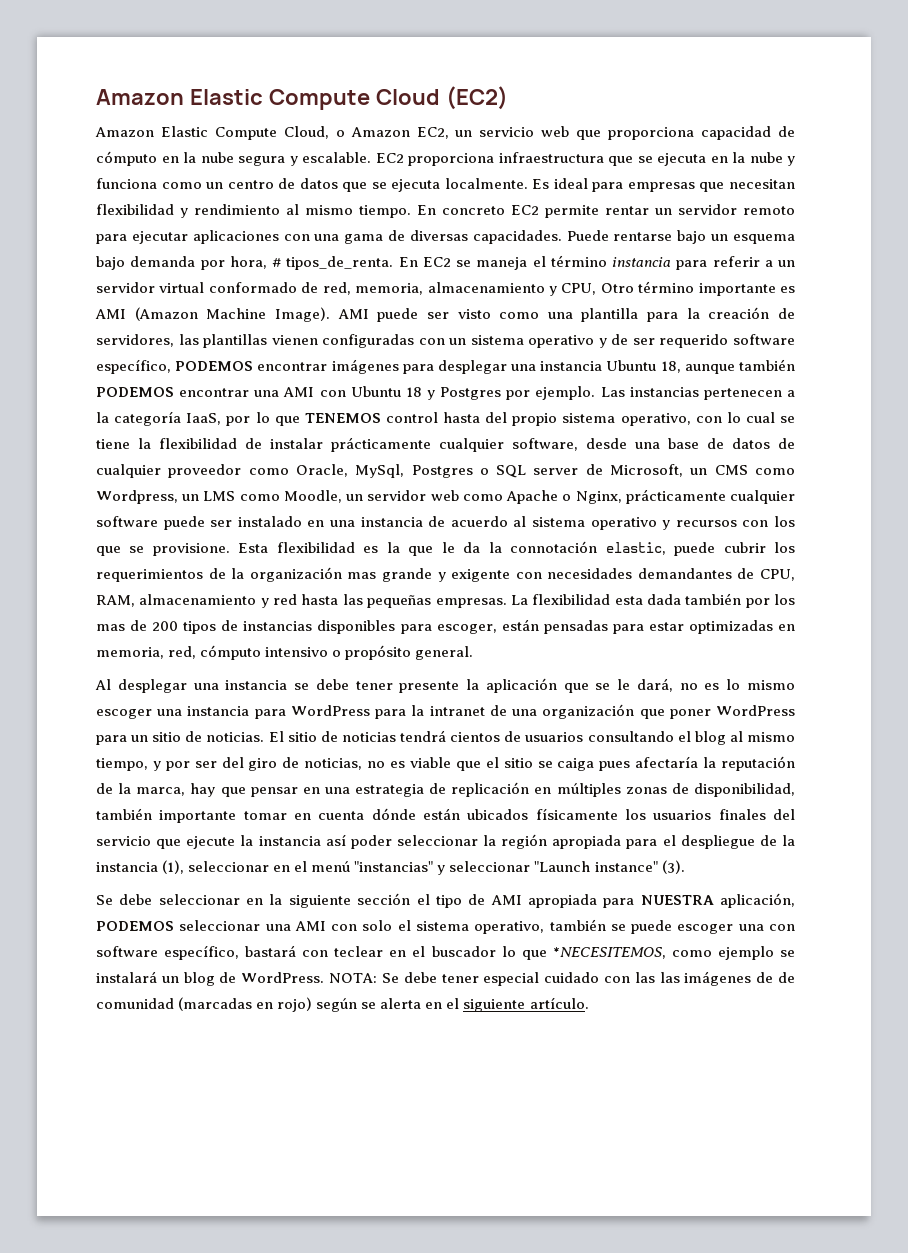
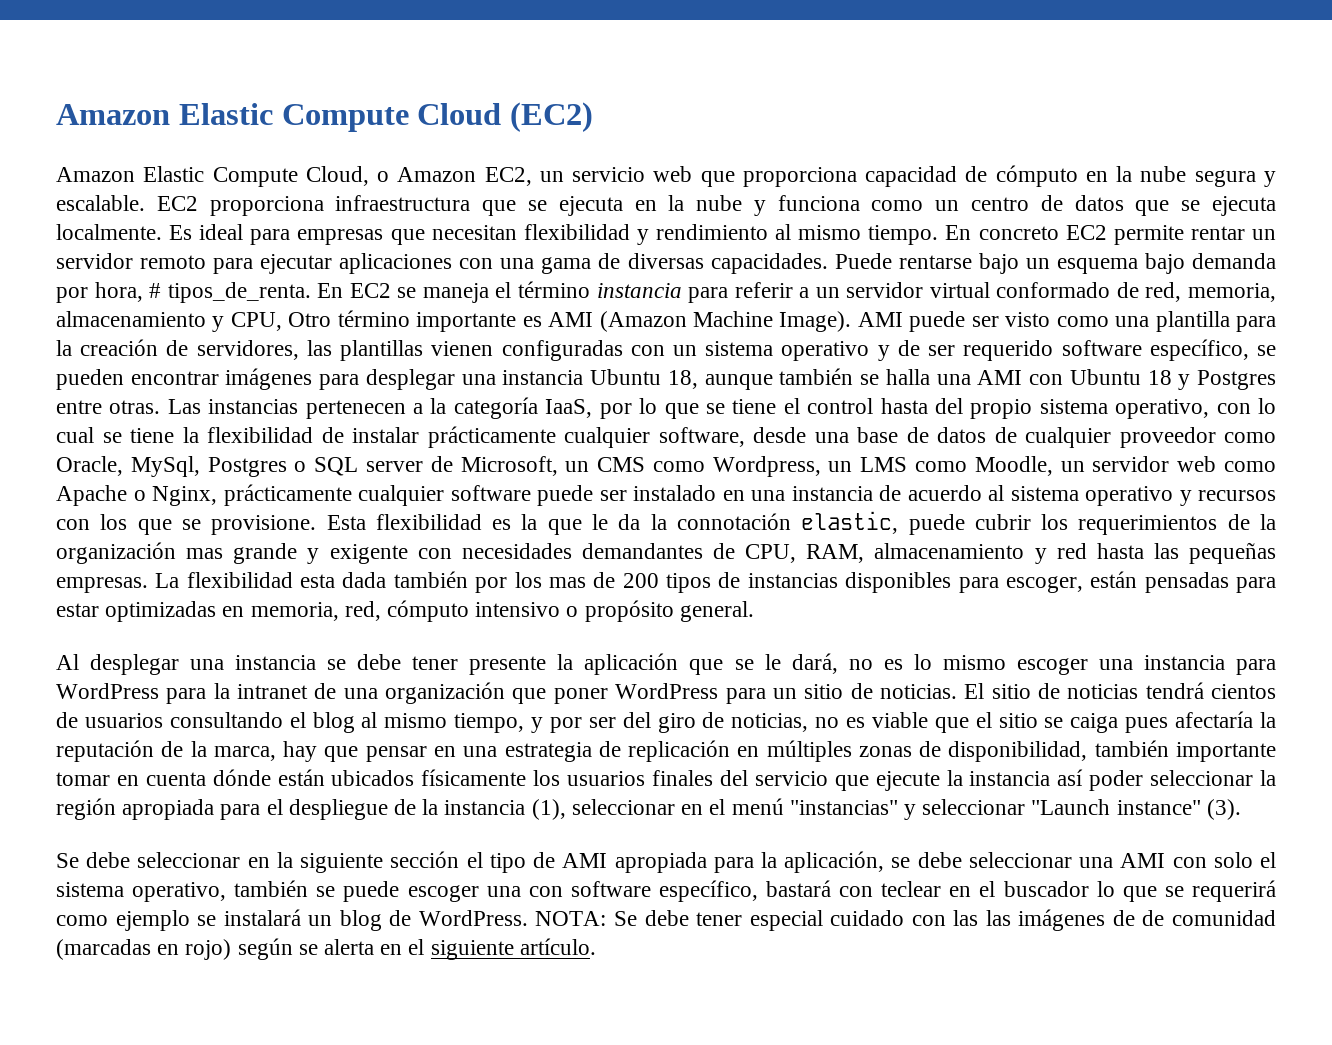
- AMI puede ser visto como una plantilla para la creación de servidores, las plantillas vienen configuradas con un sistema operativo y de ser requerido software específico, PODEMOS encontrar imágenes para desplegar una instancia Ubuntu 18, aunque también PODEMOS encontrar una AMI con Ubuntu 18 y Postgres por ejemplo.
+ AMI puede ser visto como una plantilla para la creación de servidores, las plantillas vienen configuradas con un sistema operativo y de ser requerido software específico, se pueden encontrar imágenes para desplegar una instancia Ubuntu 18, aunque también se halla una AMI con Ubuntu 18 y Postgres entre otras.
- Las instancias pertenecen a la categoría IaaS, por lo que TENEMOS control hasta del propio sistema operativo, con lo cual se tiene la flexibilidad de instalar prácticamente cualquier software, desde una base de datos de cualquier proveedor como Oracle, MySql, Postgres o SQL server de Microsoft, un CMS como Wordpress, un LMS como Moodle, un servidor web como Apache o Nginx, prácticamente cualquier software puede ser instalado en una instancia de acuerdo al sistema operativo y recursos con los que se provisione.
+ Las instancias pertenecen a la categoría IaaS, por lo que se tiene el control hasta del propio sistema operativo, con lo cual se tiene la flexibilidad de instalar prácticamente cualquier software, desde una base de datos de cualquier proveedor como Oracle, MySql, Postgres o SQL server de Microsoft, un CMS como Wordpress, un LMS como Moodle, un servidor web como Apache o Nginx, prácticamente cualquier software puede ser instalado en una instancia de acuerdo al sistema operativo y recursos con los que se provisione.
- Se debe seleccionar en la siguiente sección el tipo de AMI apropiada para NUESTRA aplicación, PODEMOS seleccionar una AMI con solo el sistema operativo, también se puede escoger una con software específico, bastará con teclear en el buscador lo que *NECESITEMOS, como ejemplo se instalará un blog de WordPress.
+ Se debe seleccionar en la siguiente sección el tipo de AMI apropiada para la aplicación, se debe seleccionar una AMI con solo el sistema operativo, también se puede escoger una con software específico, bastará con teclear en el buscador lo que se requerirá como ejemplo se instalará un blog de WordPress.

